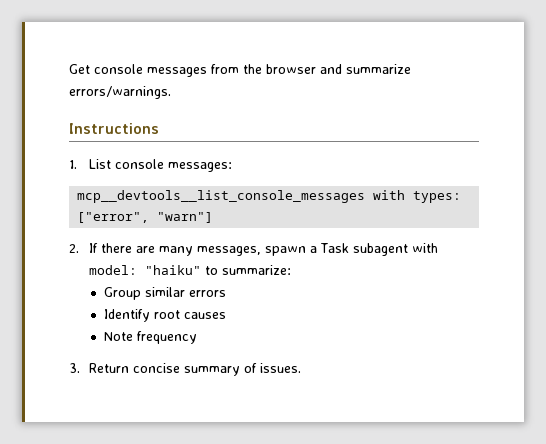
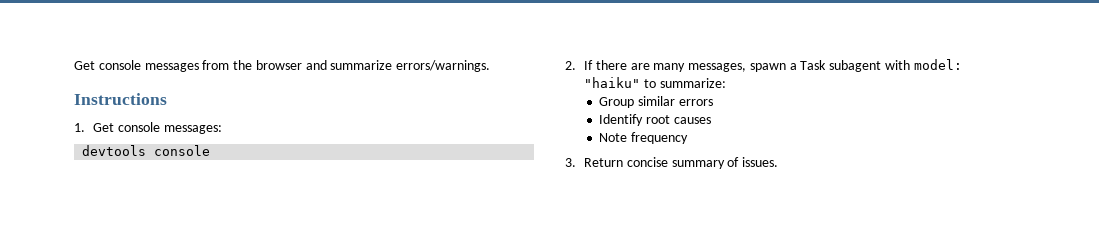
- 1. List console messages:
+ 1. Get console messages:
- mcp__devtools__list_console_messages with types: ["error", "warn"]
+ devtools console

